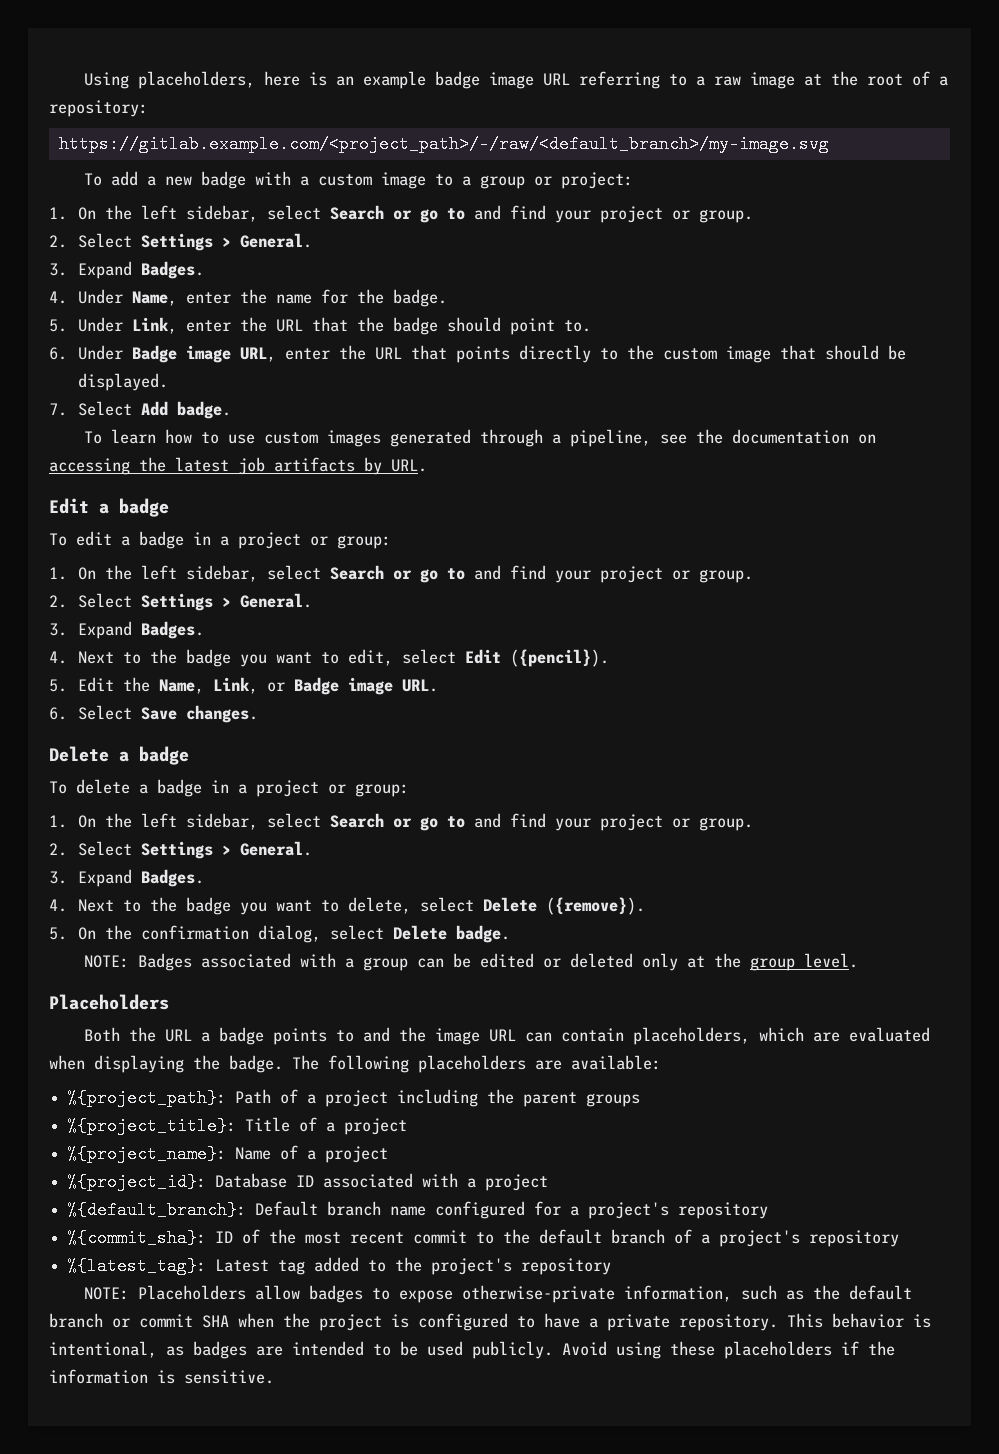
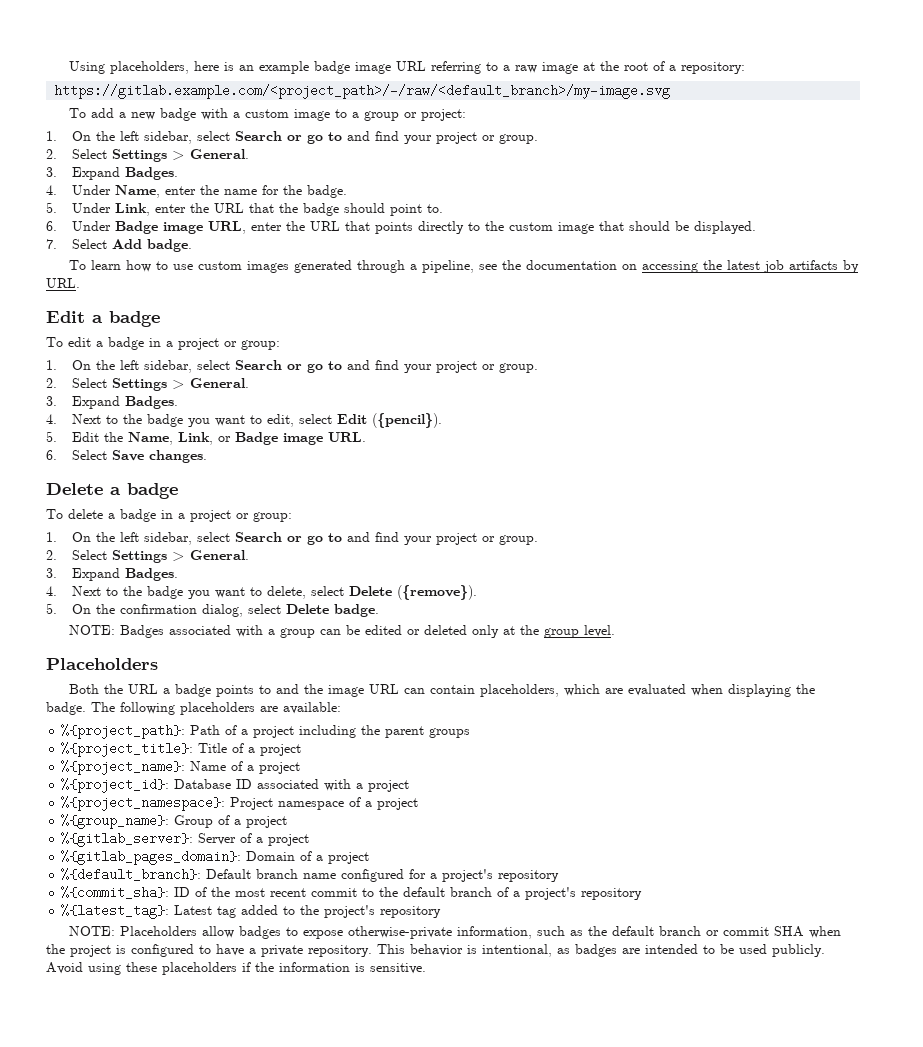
+ %{project_namespace}: Project namespace of a project
+ %{group_name}: Group of a project
+ %{gitlab_server}: Server of a project
+ %{gitlab_pages_domain}: Domain of a project

